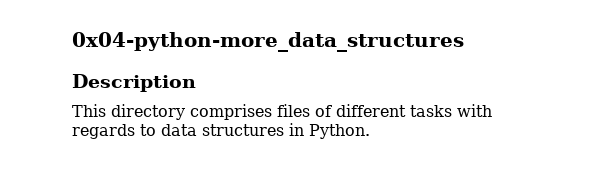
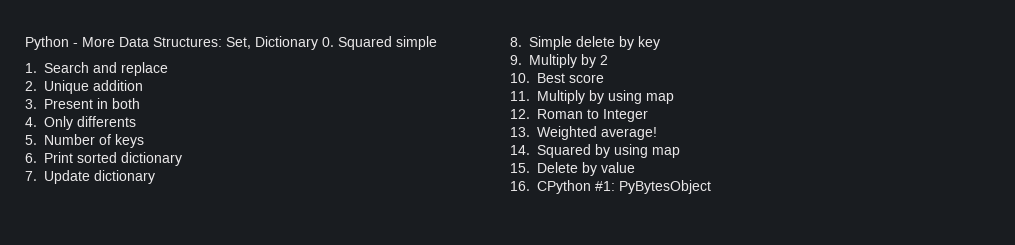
- 0x04-python-more_data_structures
- Description
- This directory comprises files of different tasks with regards to data structures in Python.
+ Python - More Data Structures: Set, Dictionary 0. Squared simple
+ 1. Search and replace
+ 2. Unique addition
+ 3. Present in both
+ 4. Only differents
+ 5. Number of keys
+ 6. Print sorted dictionary
+ 7. Update dictionary
+ 8. Simple delete by key
+ 9. Multiply by 2
+ 10. Best score
+ 11. Multiply by using map
+ 12. Roman to Integer
+ 13. Weighted average!
+ 14. Squared by using map
+ 15. Delete by value
+ 16. CPython #1: PyBytesObject

